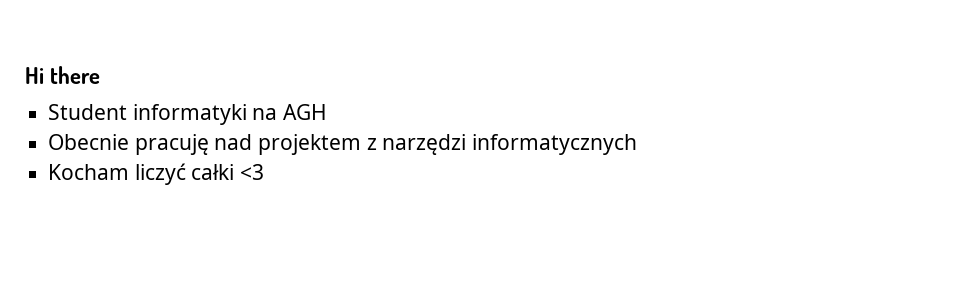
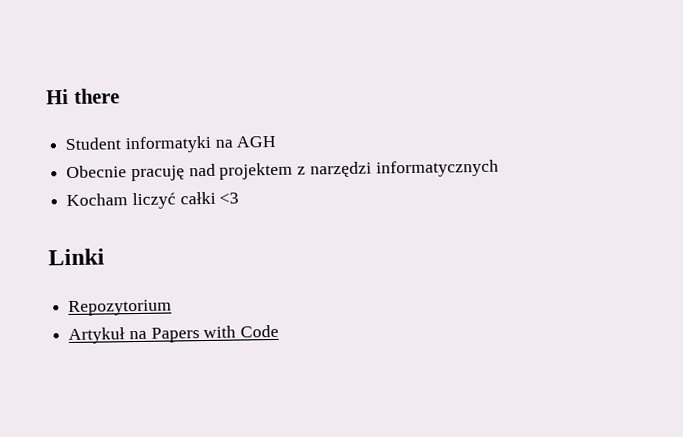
+ Linki
+ Repozytorium
+ Artykuł na Papers with Code

